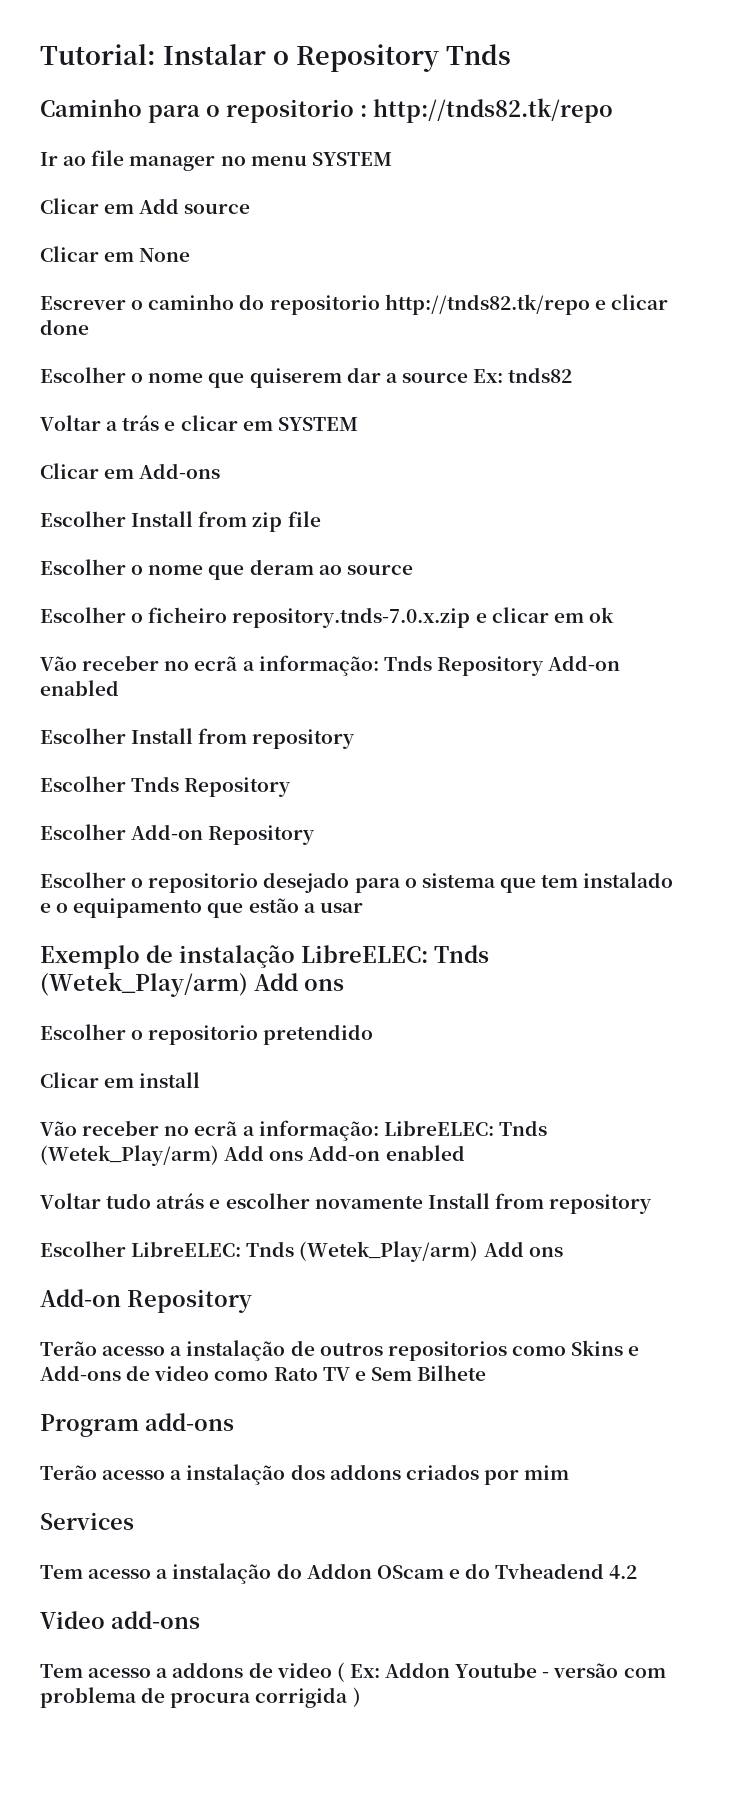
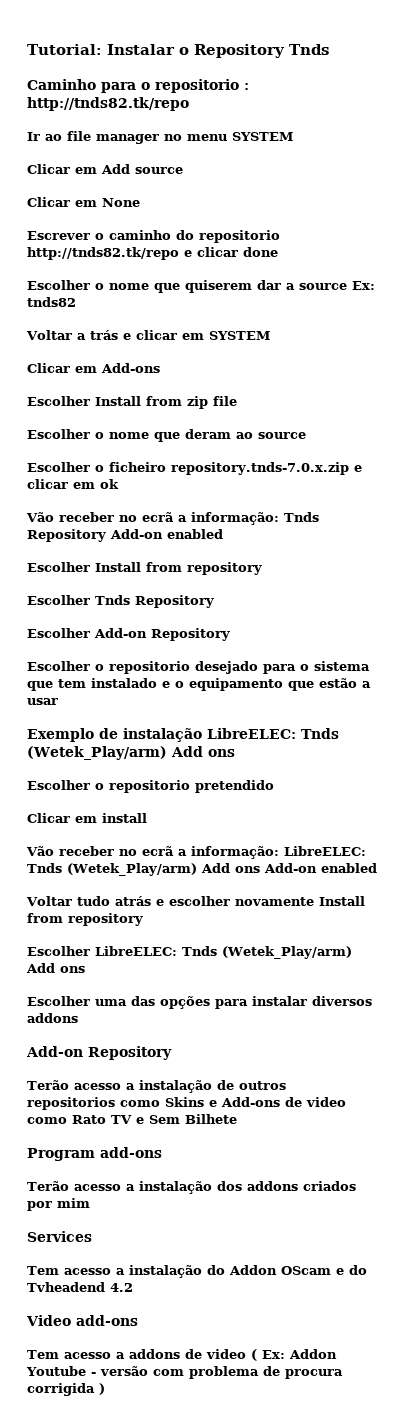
+ Escolher uma das opções para instalar diversos addons

